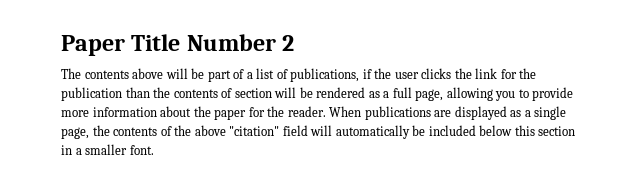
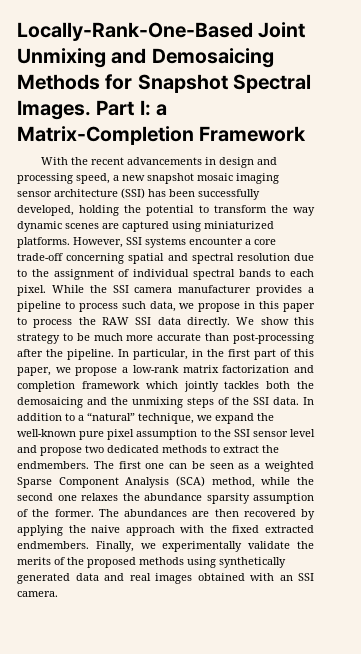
- Paper Title Number 2
- The contents above will be part of a list of publications, if the user clicks the link for the publication than the contents of section will be rendered as a full page, allowing you to provide more information about the paper for the reader. When publications are displayed as a single page, the contents of the above "citation" field will automatically be included below this section in a smaller font.
+ Locally-Rank-One-Based Joint Unmixing and Demosaicing Methods for Snapshot Spectral Images. Part I: a Matrix-Completion Framework
+ With the recent advancements in design and processing speed, a new snapshot mosaic imaging sensor architecture (SSI) has been successfully developed, holding the potential to transform the way dynamic scenes are captured using miniaturized platforms. However, SSI systems encounter a core trade-off concerning spatial and spectral resolution due to the assignment of individual spectral bands to each pixel. While the SSI camera manufacturer provides a pipeline to process such data, we propose in this paper to process the RAW SSI data directly. We show this strategy to be much more accurate than post-processing after the pipeline. In particular, in the first part of this paper, we propose a low-rank matrix factorization and completion framework which jointly tackles both the demosaicing and the unmixing steps of the SSI data. In addition to a “natural” technique, we expand the well-known pure pixel assumption to the SSI sensor level and propose two dedicated methods to extract the endmembers. The first one can be seen as a weighted Sparse Component Analysis (SCA) method, while the second one relaxes the abundance sparsity assumption of the former. The abundances are then recovered by applying the naive approach with the fixed extracted endmembers. Finally, we experimentally validate the merits of the proposed methods using synthetically generated data and real images obtained with an SSI camera.

